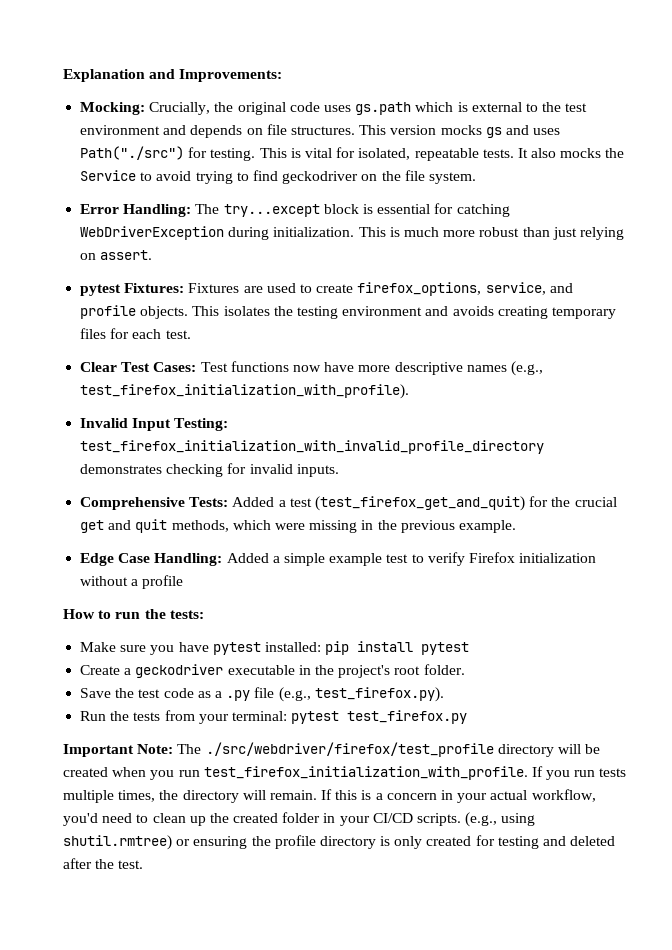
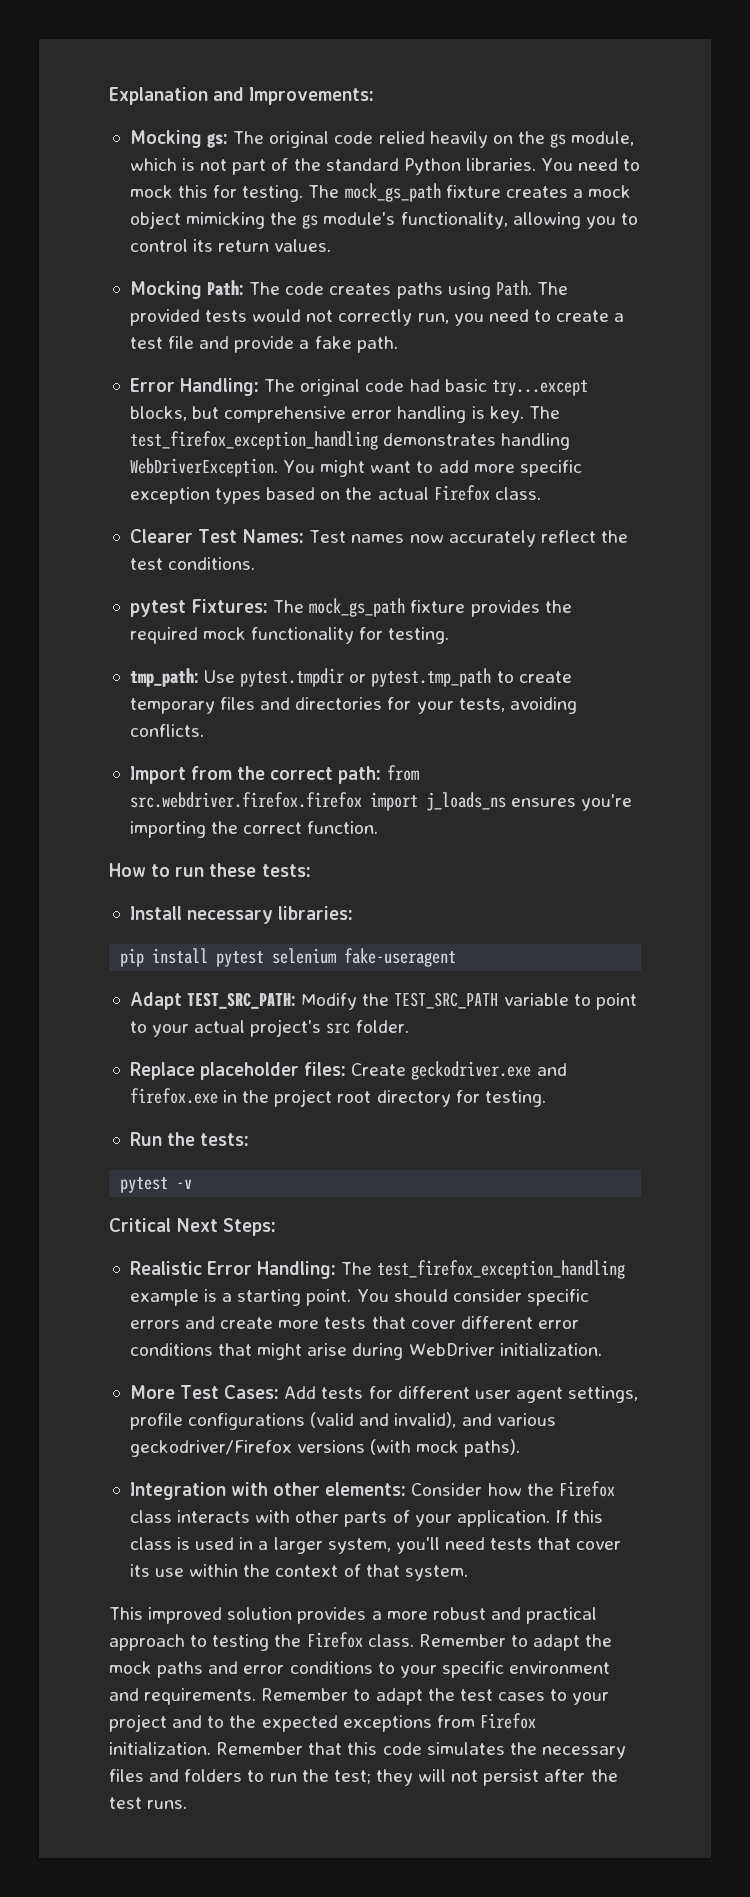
- Mocking: Crucially, the original code uses gs.path which is external to the test environment and depends on file structures. This version mocks gs and uses Path("./src") for testing. This is vital for isolated, repeatable tests. It also mocks the Service to avoid trying to find geckodriver on the file system.
- Error Handling: The try...except block is essential for catching WebDriverException during initialization. This is much more robust than just relying on assert.
- pytest Fixtures: Fixtures are used to create firefox_options, service, and profile objects. This isolates the testing environment and avoids creating temporary files for each test.
- Clear Test Cases: Test functions now have more descriptive names (e.g., test_firefox_initialization_with_profile).
- Invalid Input Testing: test_firefox_initialization_with_invalid_profile_directory demonstrates checking for invalid inputs.
- Comprehensive Tests: Added a test (test_firefox_get_and_quit) for the crucial get and quit methods, which were missing in the previous example.
- Edge Case Handling: Added a simple example test to verify Firefox initialization without a profile
- How to run the tests:
- Make sure you have pytest installed: pip install pytest
- Create a geckodriver executable in the project's root folder.
- Save the test code as a .py file (e.g., test_firefox.py).
- Run the tests from your terminal: pytest test_firefox.py
- Important Note: The ./src/webdriver/firefox/test_profile directory will be created when you run test_firefox_initialization_with_profile. If you run tests multiple times, the directory will remain. If this is a concern in your actual workflow, you'd need to clean up the created folder in your CI/CD scripts. (e.g., using shutil.rmtree) or ensuring the profile directory is only created for testing and deleted after the test.
+ Mocking gs: The original code relied heavily on the gs module, which is not part of the standard Python libraries. You need to mock this for testing. The mock_gs_path fixture creates a mock object mimicking the gs module's functionality, allowing you to control its return values.
+ Mocking Path: The code creates paths using Path. The provided tests would not correctly run, you need to create a test file and provide a fake path.
+ Error Handling: The original code had basic try...except blocks, but comprehensive error handling is key. The test_firefox_exception_handling demonstrates handling WebDriverException. You might want to add more specific exception types based on the actual Firefox class.
+ Clearer Test Names: Test names now accurately reflect the test conditions.
+ pytest Fixtures: The mock_gs_path fixture provides the required mock functionality for testing.
+ tmp_path: Use pytest.tmpdir or pytest.tmp_path to create temporary files and directories for your tests, avoiding conflicts.
+ Import from the correct path: from src.webdriver.firefox.firefox import j_loads_ns ensures you're importing the correct function.
+ How to run these tests:
+ Install necessary libraries:
+ pip install pytest selenium fake-useragent
+ Adapt TEST_SRC_PATH: Modify the TEST_SRC_PATH variable to point to your actual project's src folder.
+ Replace placeholder files: Create geckodriver.exe and firefox.exe in the project root directory for testing.
+ Run the tests:
+ pytest -v
+ Critical Next Steps:
+ Realistic Error Handling: The test_firefox_exception_handling example is a starting point. You should consider specific errors and create more tests that cover different error conditions that might arise during WebDriver initialization.
+ More Test Cases: Add tests for different user agent settings, profile configurations (valid and invalid), and various geckodriver/Firefox versions (with mock paths).
+ Integration with other elements: Consider how the Firefox class interacts with other parts of your application. If this class is used in a larger system, you'll need tests that cover its use within the context of that system.
+ This improved solution provides a more robust and practical approach to testing the Firefox class. Remember to adapt the mock paths and error conditions to your specific environment and requirements. Remember to adapt the test cases to your project and to the expected exceptions from Firefox initialization. Remember that this code simulates the necessary files and folders to run the test; they will not persist after the test runs.

